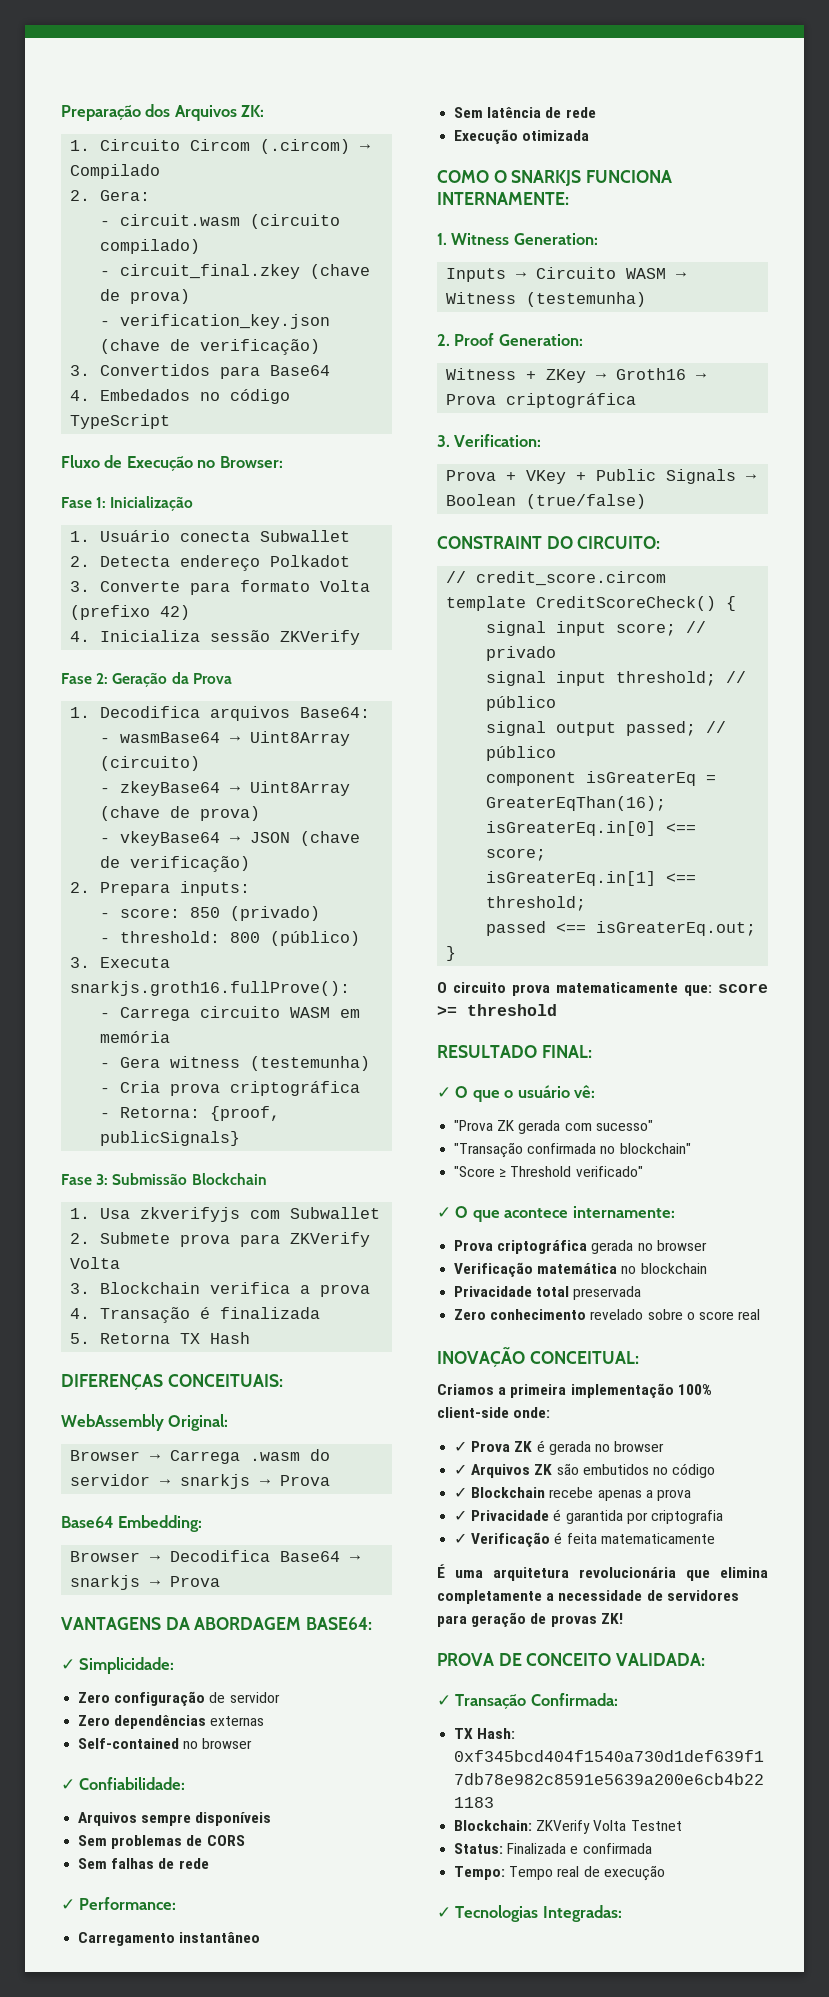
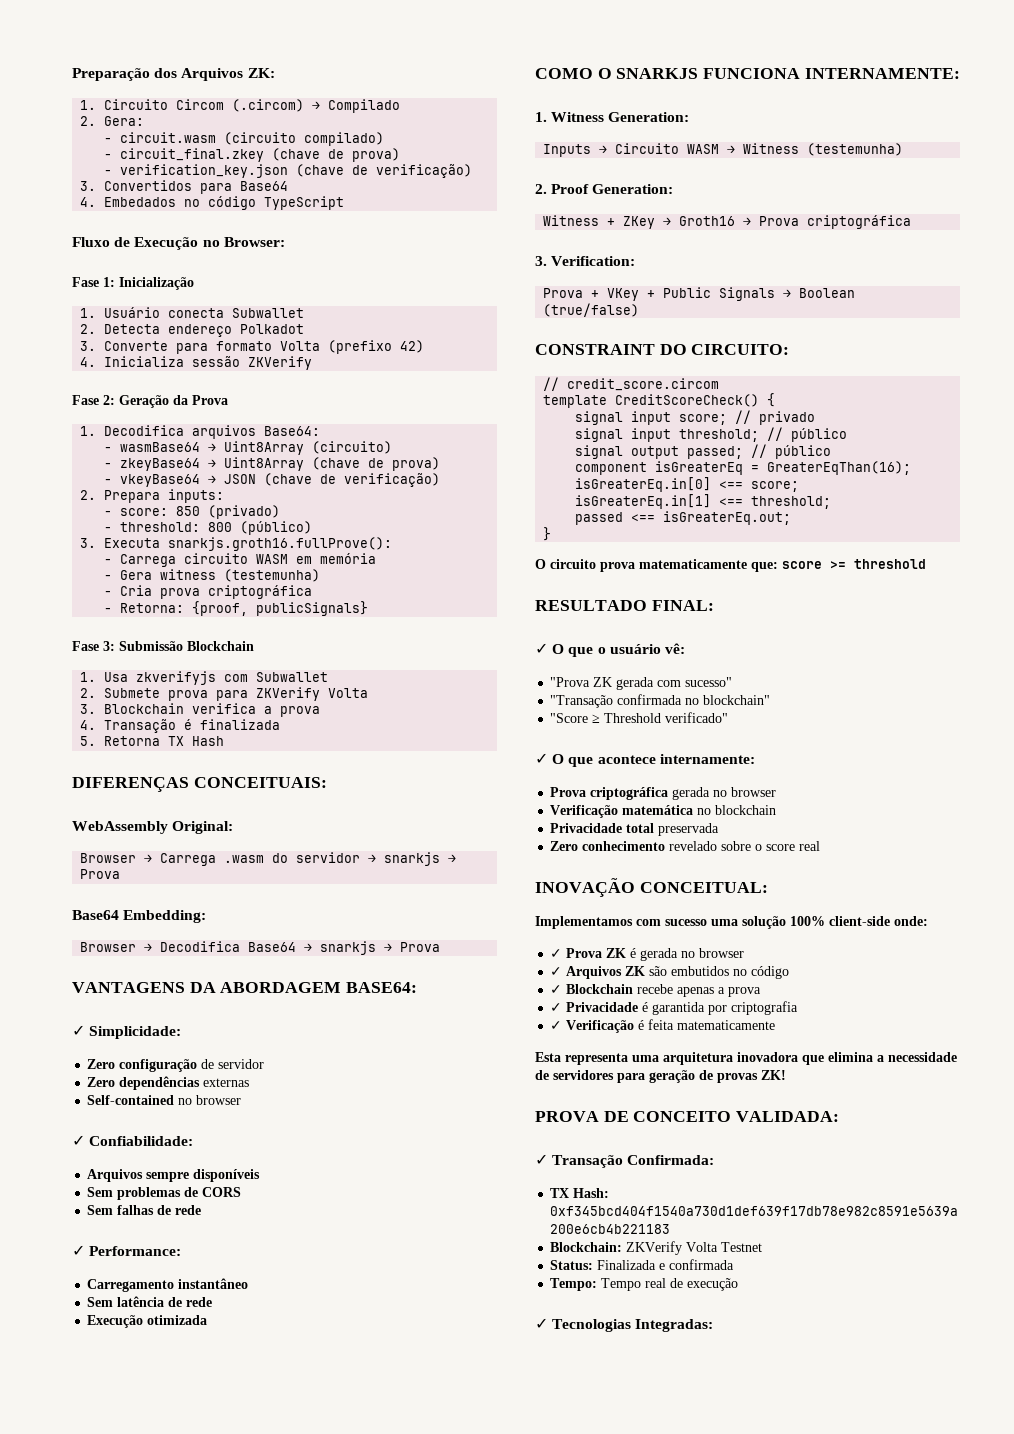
- Criamos a primeira implementação 100% client-side onde:
+ Implementamos com sucesso uma solução 100% client-side onde:
- É uma arquitetura revolucionária que elimina completamente a necessidade de servidores para geração de provas ZK!
+ Esta representa uma arquitetura inovadora que elimina a necessidade de servidores para geração de provas ZK!

